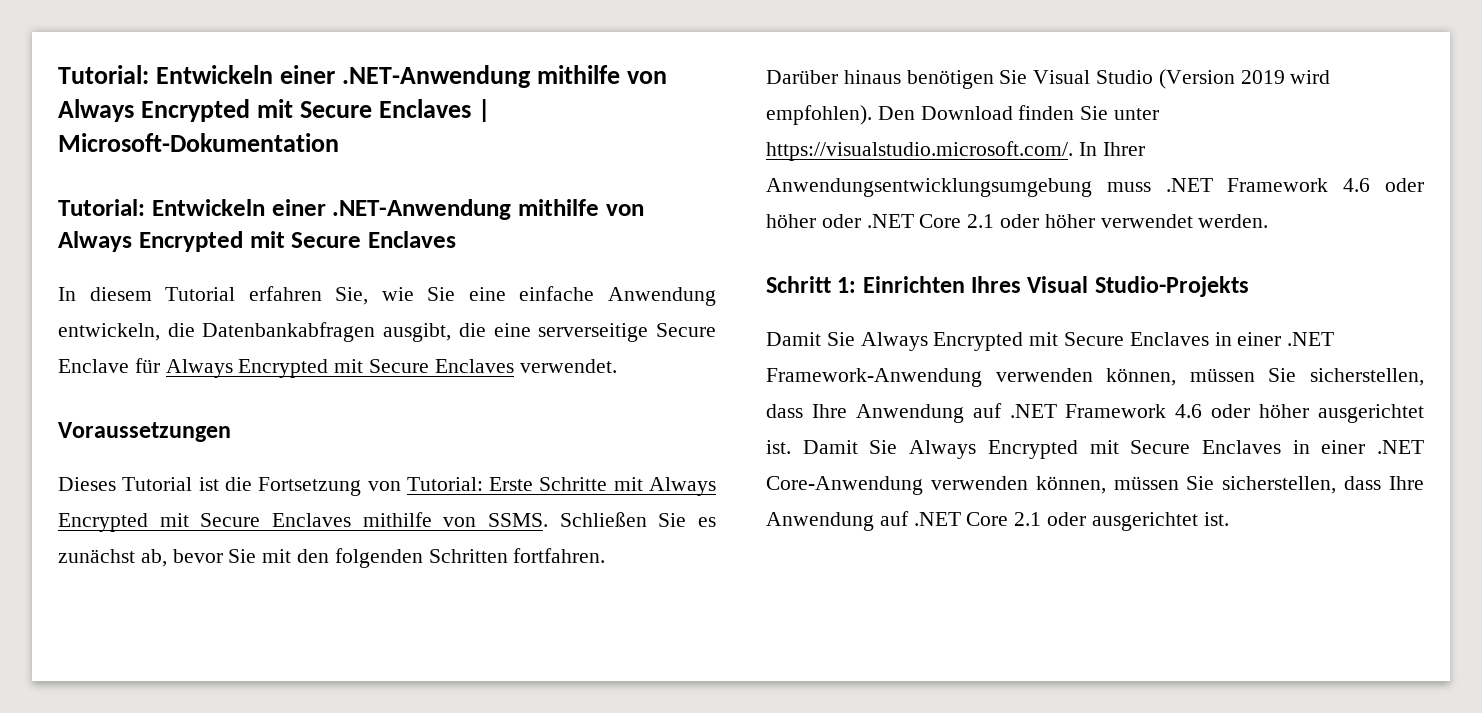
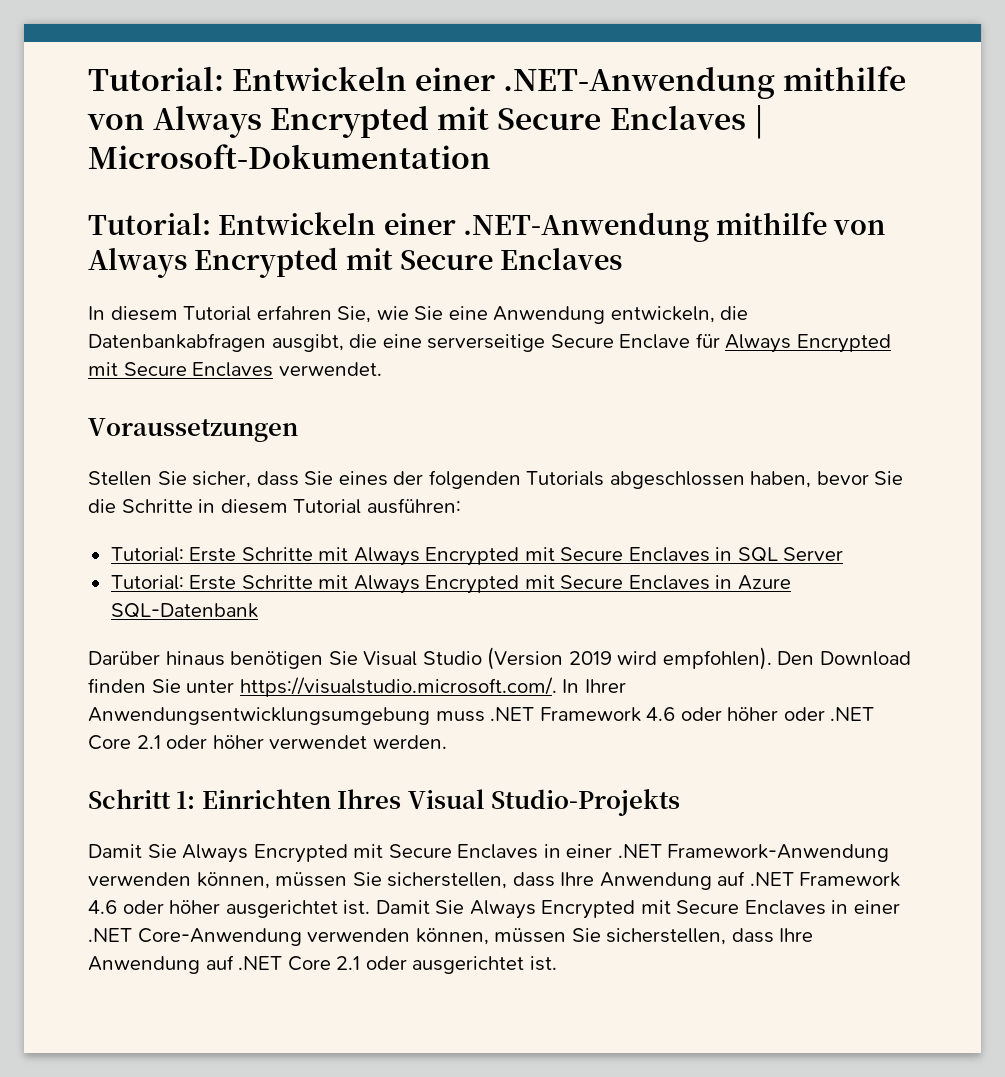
- In diesem Tutorial erfahren Sie, wie Sie eine einfache Anwendung entwickeln, die Datenbankabfragen ausgibt, die eine serverseitige Secure Enclave für Always Encrypted mit Secure Enclaves verwendet.
+ In diesem Tutorial erfahren Sie, wie Sie eine Anwendung entwickeln, die Datenbankabfragen ausgibt, die eine serverseitige Secure Enclave für Always Encrypted mit Secure Enclaves verwendet.
- Dieses Tutorial ist die Fortsetzung von Tutorial: Erste Schritte mit Always Encrypted mit Secure Enclaves mithilfe von SSMS. Schließen Sie es zunächst ab, bevor Sie mit den folgenden Schritten fortfahren.
+ Stellen Sie sicher, dass Sie eines der folgenden Tutorials abgeschlossen haben, bevor Sie die Schritte in diesem Tutorial ausführen:
+ Tutorial: Erste Schritte mit Always Encrypted mit Secure Enclaves in SQL Server
+ Tutorial: Erste Schritte mit Always Encrypted mit Secure Enclaves in Azure SQL-Datenbank

